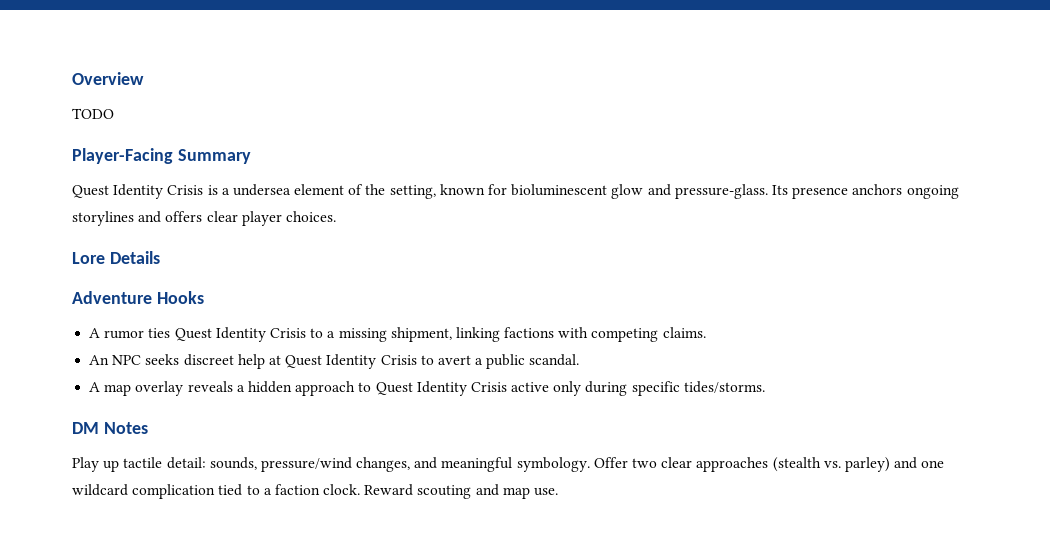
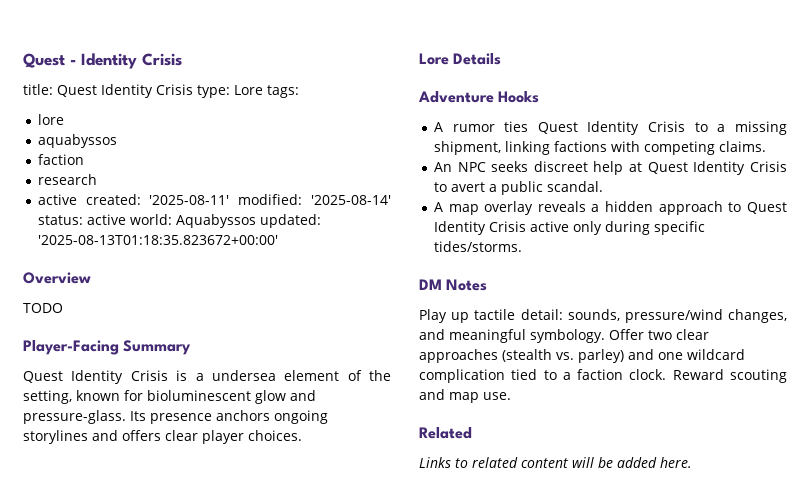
+ Quest - Identity Crisis
+ title: Quest Identity Crisis type: Lore tags:
+ lore
+ aquabyssos
+ faction
+ research
+ active created: '2025-08-11' modified: '2025-08-14' status: active world: Aquabyssos updated: '2025-08-13T01:18:35.823672+00:00'
+ Related
+ Links to related content will be added here.

